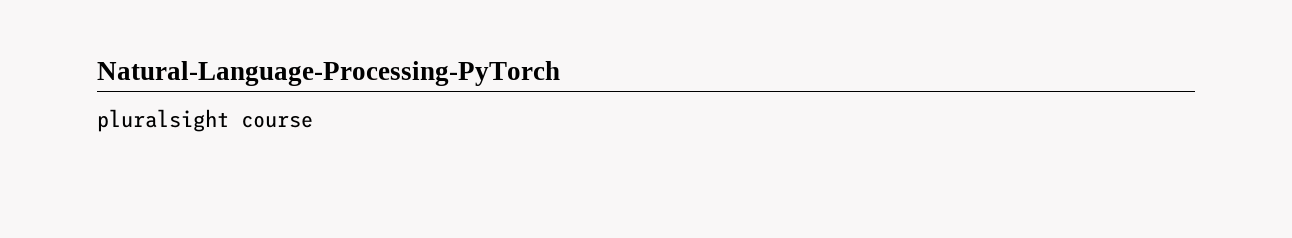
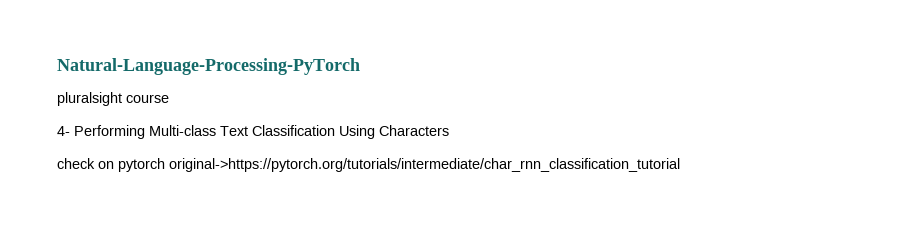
+ 4- Performing Multi-class Text Classification Using Characters
+ check on pytorch original->https://pytorch.org/tutorials/intermediate/char_rnn_classification_tutorial

